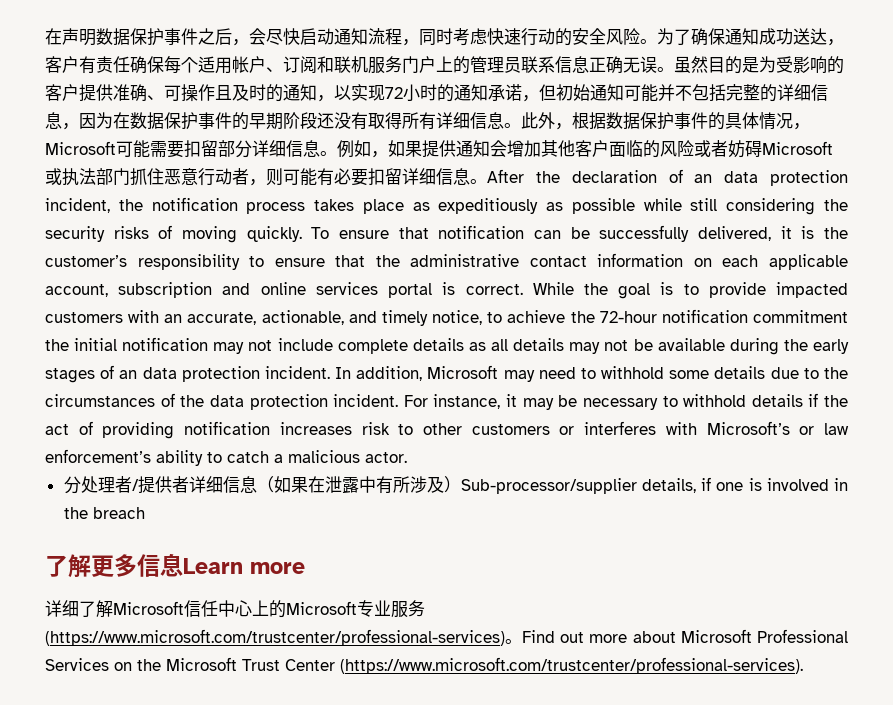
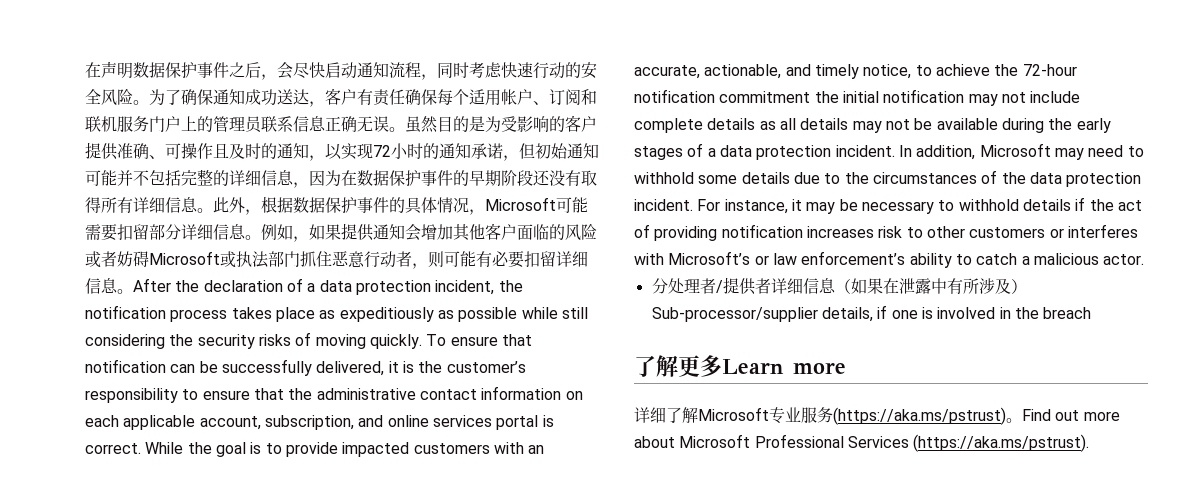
- After the declaration of an data protection incident, the notification process takes place as expeditiously as possible while still considering the security risks of moving quickly.
+ After the declaration of a data protection incident, the notification process takes place as expeditiously as possible while still considering the security risks of moving quickly.
- To ensure that notification can be successfully delivered, it is the customer’s responsibility to ensure that the administrative contact information on each applicable account, subscription and online services portal is correct.
+ To ensure that notification can be successfully delivered, it is the customer’s responsibility to ensure that the administrative contact information on each applicable account, subscription, and online services portal is correct.
- While the goal is to provide impacted customers with an accurate, actionable, and timely notice, to achieve the 72-hour notification commitment the initial notification may not include complete details as all details may not be available during the early stages of an data protection incident.
+ While the goal is to provide impacted customers with an accurate, actionable, and timely notice, to achieve the 72-hour notification commitment the initial notification may not include complete details as all details may not be available during the early stages of a data protection incident.
- 了解更多信息Learn more
+ 了解更多Learn more
- 详细了解Microsoft信任中心上的Microsoft专业服务(https://www.microsoft.com/trustcenter/professional-services)。
+ 详细了解Microsoft专业服务(https://aka.ms/pstrust)。
- Find out more about Microsoft Professional Services on the Microsoft Trust Center (https://www.microsoft.com/trustcenter/professional-services).
+ Find out more about Microsoft Professional Services (https://aka.ms/pstrust).

